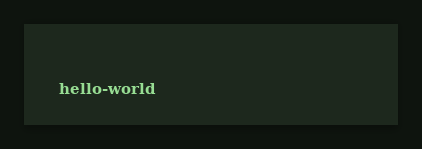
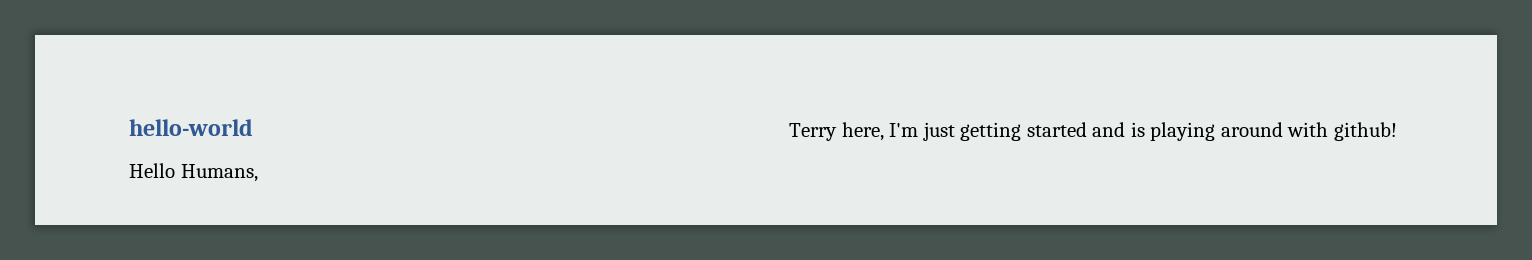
+ Hello Humans,
+ Terry here, I'm just getting started and is playing around with github!

